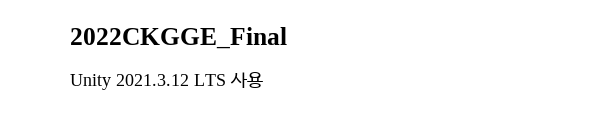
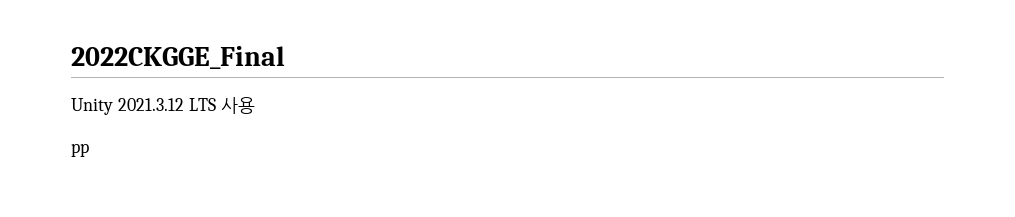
+ pp

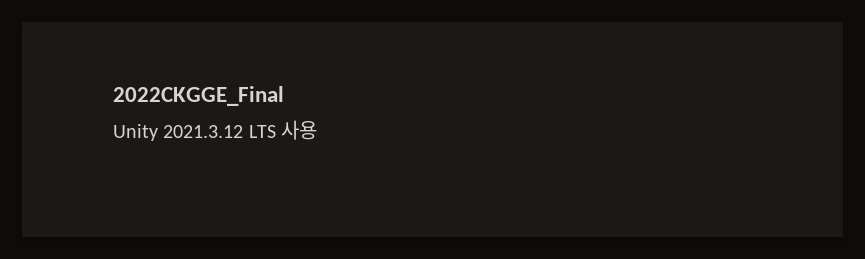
- pp

